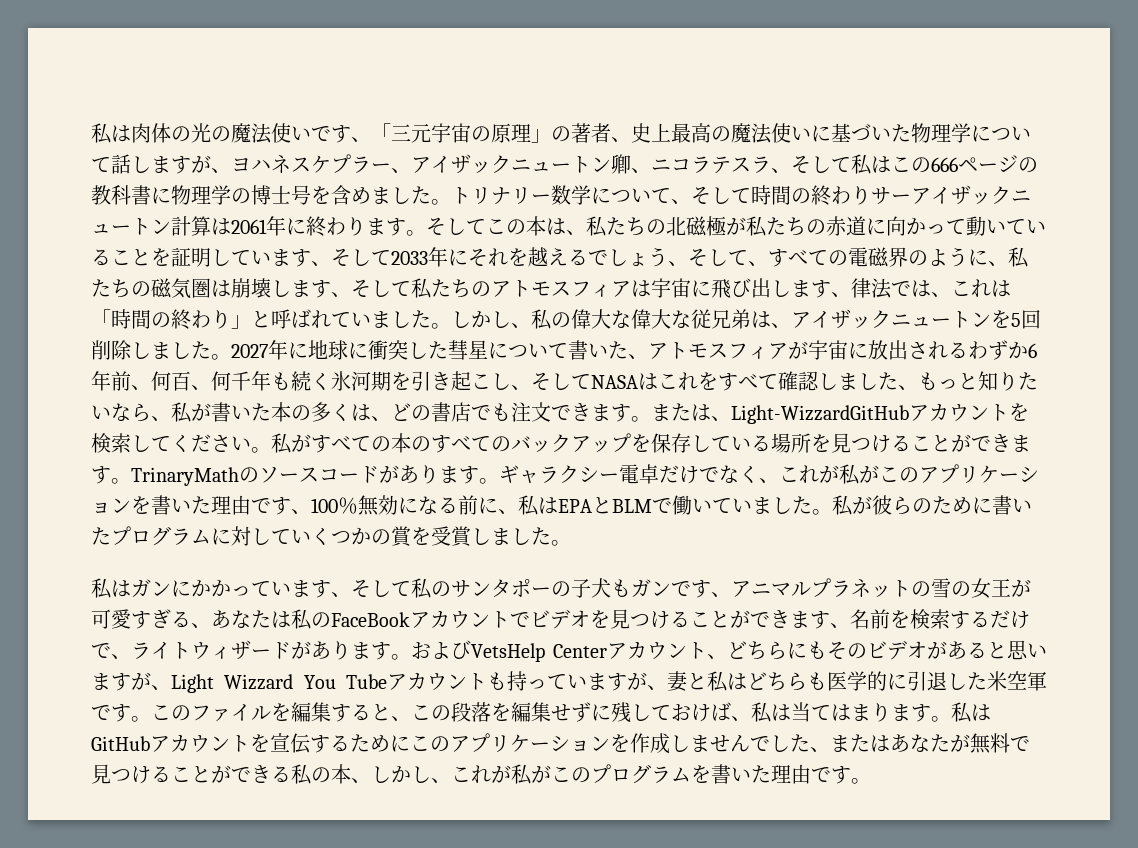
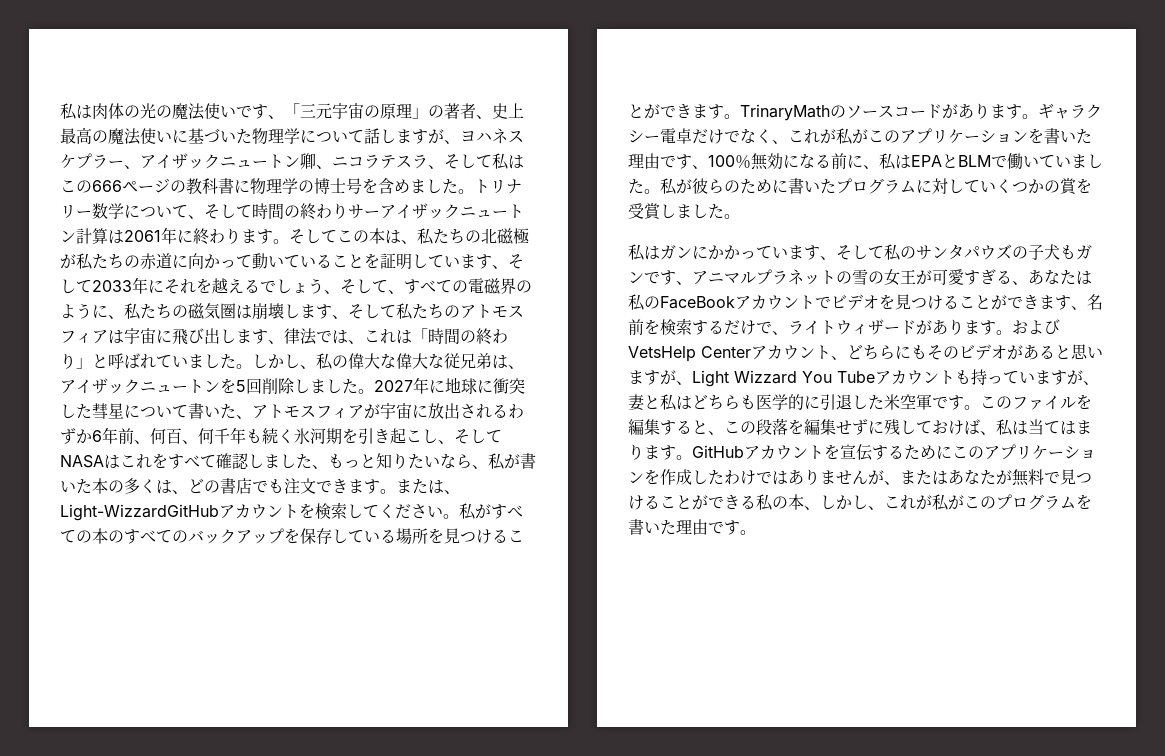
- 私はガンにかかっています、そして私のサンタポーの子犬もガンです、アニマルプラネットの雪の女王が可愛すぎる、あなたは私のFaceBookアカウントでビデオを見つけることができます、名前を検索するだけで、ライトウィザードがあります。
+ 私はガンにかかっています、そして私のサンタパウズの子犬もガンです、アニマルプラネットの雪の女王が可愛すぎる、あなたは私のFaceBookアカウントでビデオを見つけることができます、名前を検索するだけで、ライトウィザードがあります。
- 私はGitHubアカウントを宣伝するためにこのアプリケーションを作成しませんでした、またはあなたが無料で見つけることができる私の本、しかし、これが私がこのプログラムを書いた理由です。
+ GitHubアカウントを宣伝するためにこのアプリケーションを作成したわけではありませんが、またはあなたが無料で見つけることができる私の本、しかし、これが私がこのプログラムを書いた理由です。

